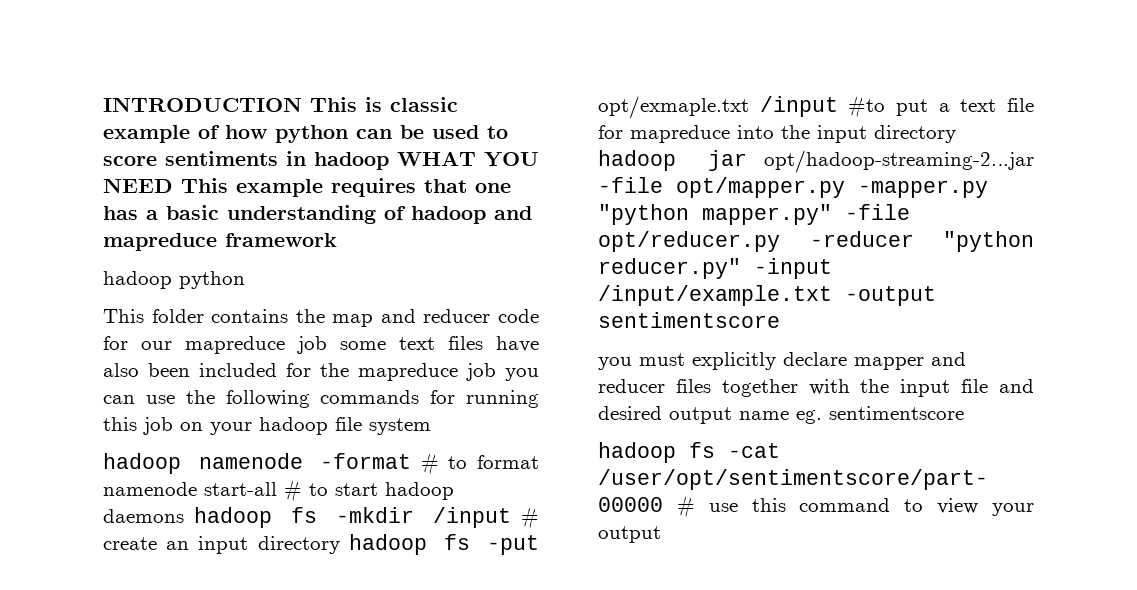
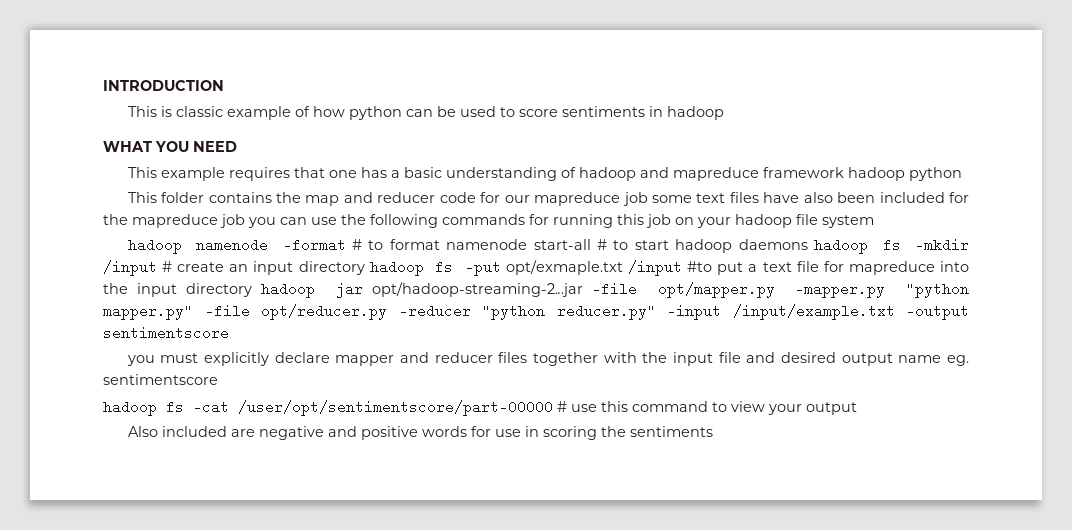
- INTRODUCTION This is classic example of how python can be used to score sentiments in hadoop WHAT YOU NEED This example requires that one has a basic understanding of hadoop and mapreduce framework
- hadoop python
+ INTRODUCTION
+ This is classic example of how python can be used to score sentiments in hadoop
+ WHAT YOU NEED
+ This example requires that one has a basic understanding of hadoop and mapreduce framework hadoop python
+ Also included are negative and positive words for use in scoring the sentiments

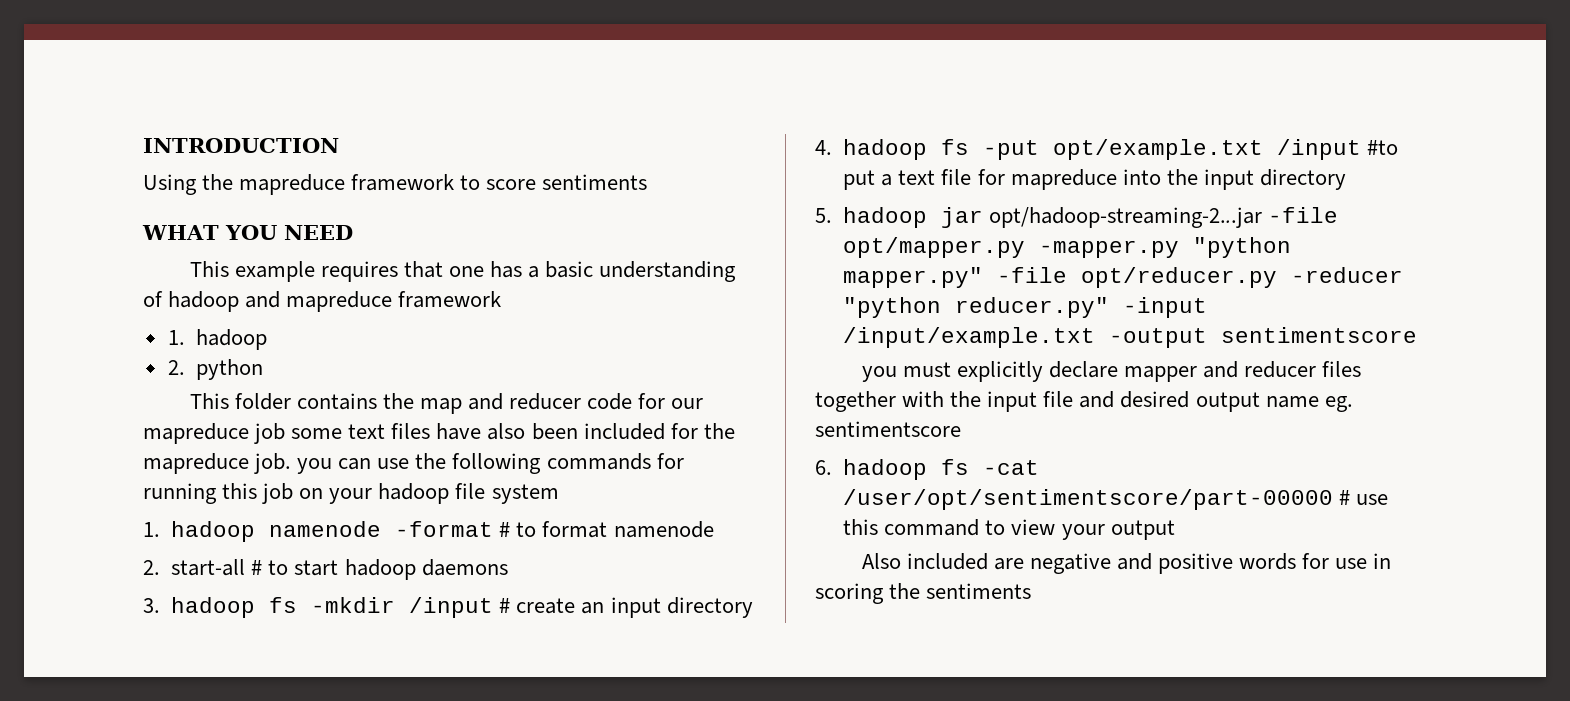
- This is classic example of how python can be used to score sentiments in hadoop
+ Using the mapreduce framework to score sentiments
- This example requires that one has a basic understanding of hadoop and mapreduce framework hadoop python
+ This example requires that one has a basic understanding of hadoop and mapreduce framework
+ 1. hadoop
+ 2. python
- This folder contains the map and reducer code for our mapreduce job some text files have also been included for the mapreduce job you can use the following commands for running this job on your hadoop file system
+ This folder contains the map and reducer code for our mapreduce job some text files have also been included for the mapreduce job. you can use the following commands for running this job on your hadoop file system
- hadoop namenode -format # to format namenode start-all # to start hadoop daemons hadoop fs -mkdir /input # create an input directory hadoop fs -put opt/exmaple.txt /input #to put a text file for mapreduce into the input directory hadoop jar opt/hadoop-streaming-2...jar -file opt/mapper.py -mapper.py "python mapper.py" -file opt/reducer.py -reducer "python reducer.py" -input /input/example.txt -output sentimentscore
+ 1. hadoop namenode -format # to format namenode
+ 2. start-all # to start hadoop daemons
+ 3. hadoop fs -mkdir /input # create an input directory
+ 4. hadoop fs -put opt/example.txt /input #to put a text file for mapreduce into the input directory
+ 5. hadoop jar opt/hadoop-streaming-2...jar -file opt/mapper.py -mapper.py "python mapper.py" -file opt/reducer.py -reducer "python reducer.py" -input /input/example.txt -output sentimentscore
- hadoop fs -cat /user/opt/sentimentscore/part-00000 # use this command to view your output
+ 6. hadoop fs -cat /user/opt/sentimentscore/part-00000 # use this command to view your output

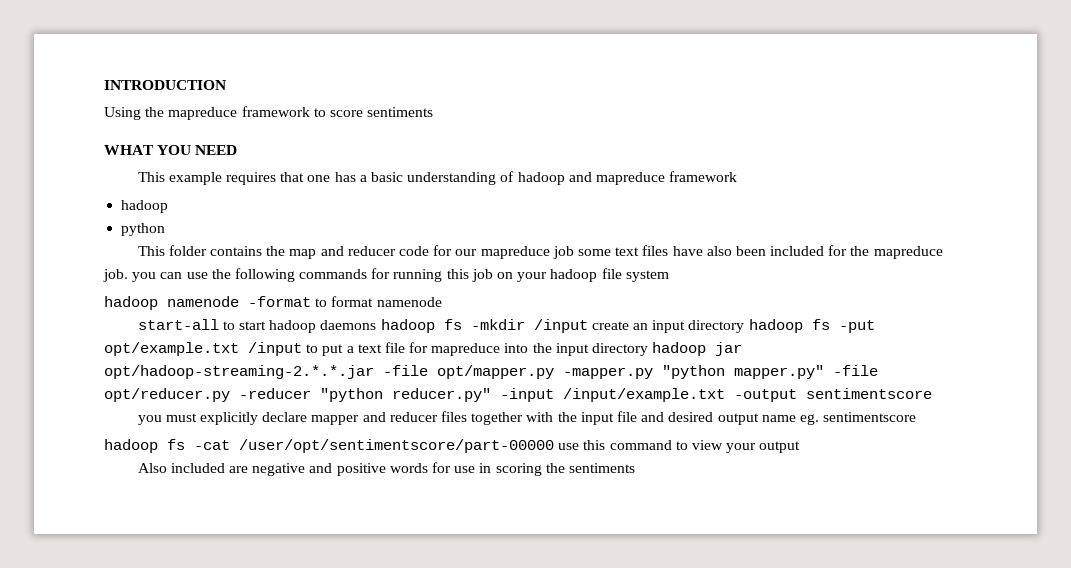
  This example requires that one has a basic understanding of hadoop and mapreduce framework
- 1. hadoop
+ hadoop
- 2. python
+ python
- 1. hadoop namenode -format # to format namenode
+ hadoop namenode -format to format namenode
- 2. start-all # to start hadoop daemons
- 3. hadoop fs -mkdir /input # create an input directory
- 4. hadoop fs -put opt/example.txt /input #to put a text file for mapreduce into the input directory
- 5. hadoop jar opt/hadoop-streaming-2...jar -file opt/mapper.py -mapper.py "python mapper.py" -file opt/reducer.py -reducer "python reducer.py" -input /input/example.txt -output sentimentscore
+ start-all to start hadoop daemons hadoop fs -mkdir /input create an input directory hadoop fs -put opt/example.txt /input to put a text file for mapreduce into the input directory hadoop jar opt/hadoop-streaming-2.*.*.jar -file opt/mapper.py -mapper.py "python mapper.py" -file opt/reducer.py -reducer "python reducer.py" -input /input/example.txt -output sentimentscore
- 6. hadoop fs -cat /user/opt/sentimentscore/part-00000 # use this command to view your output
+ hadoop fs -cat /user/opt/sentimentscore/part-00000 use this command to view your output

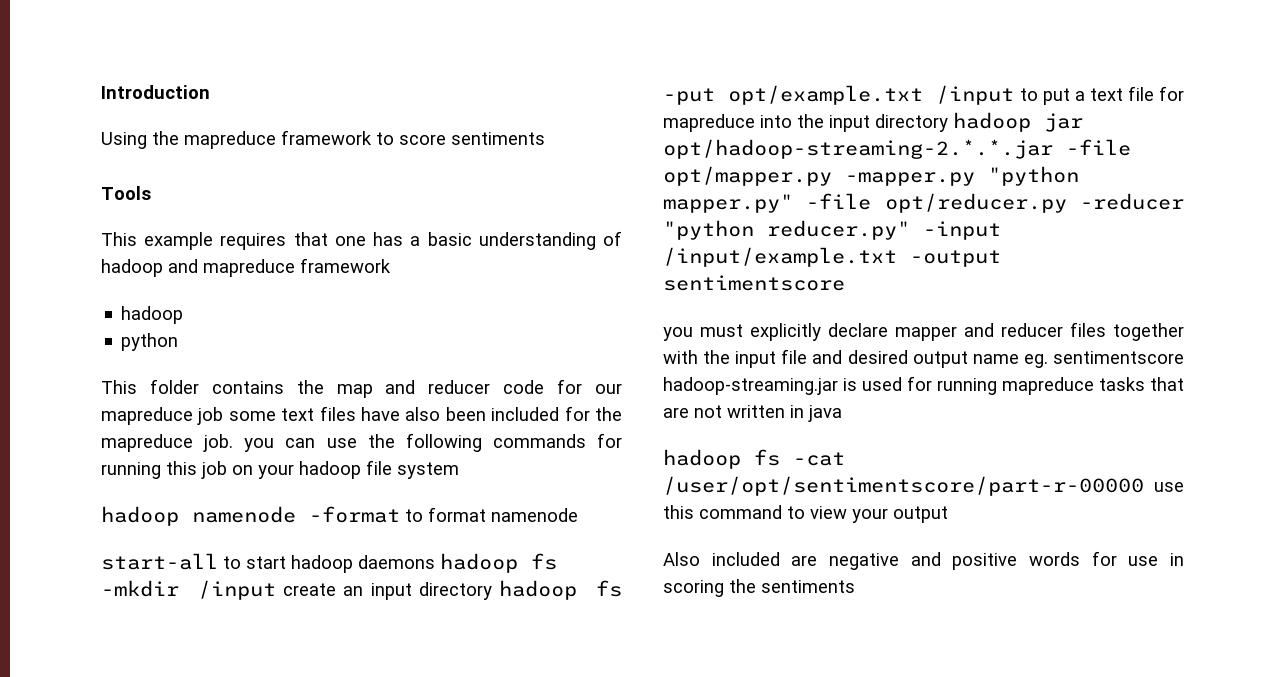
- INTRODUCTION
+ Introduction
- WHAT YOU NEED
+ Tools
- you must explicitly declare mapper and reducer files together with the input file and desired output name eg. sentimentscore
+ you must explicitly declare mapper and reducer files together with the input file and desired output name eg. sentimentscore hadoop-streaming.jar is used for running mapreduce tasks that are not written in java
- hadoop fs -cat /user/opt/sentimentscore/part-00000 use this command to view your output
+ hadoop fs -cat /user/opt/sentimentscore/part-r-00000 use this command to view your output

